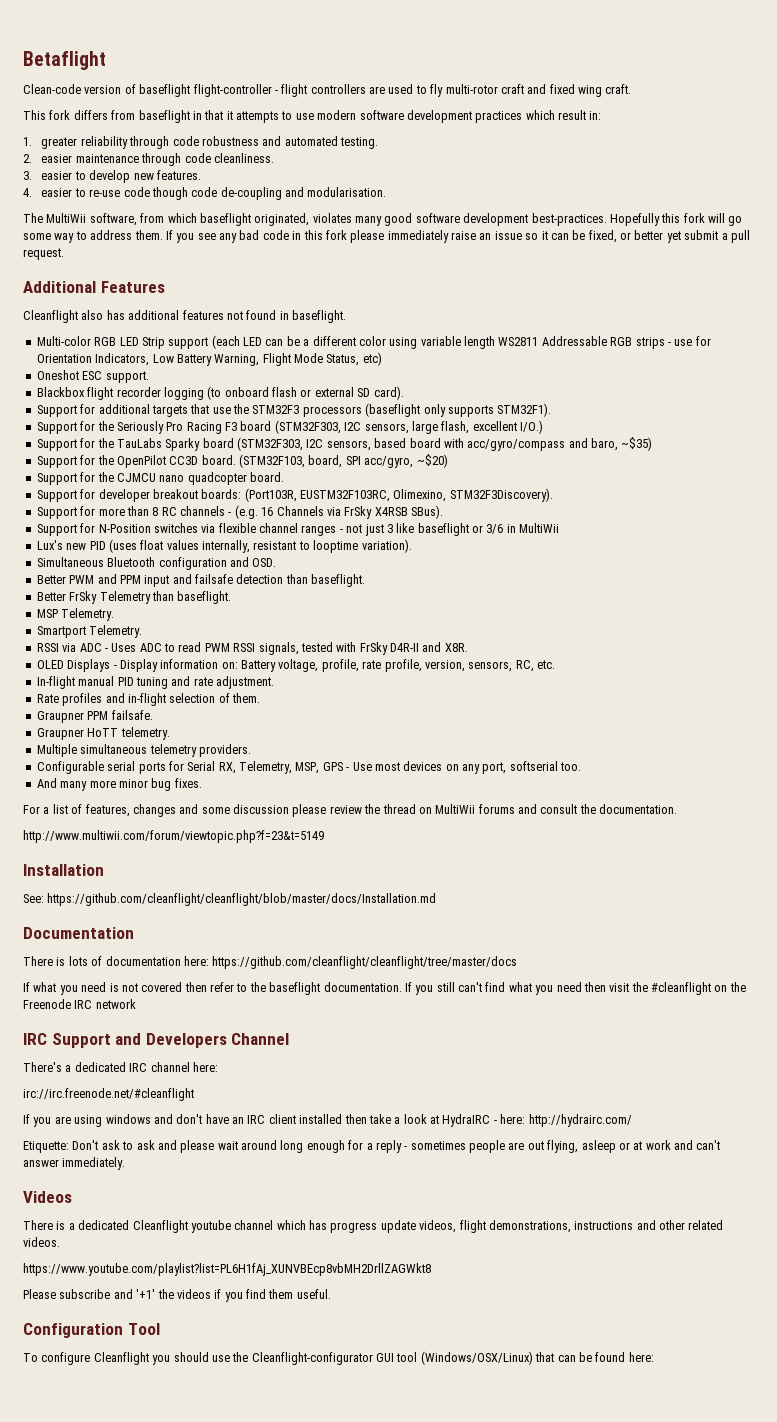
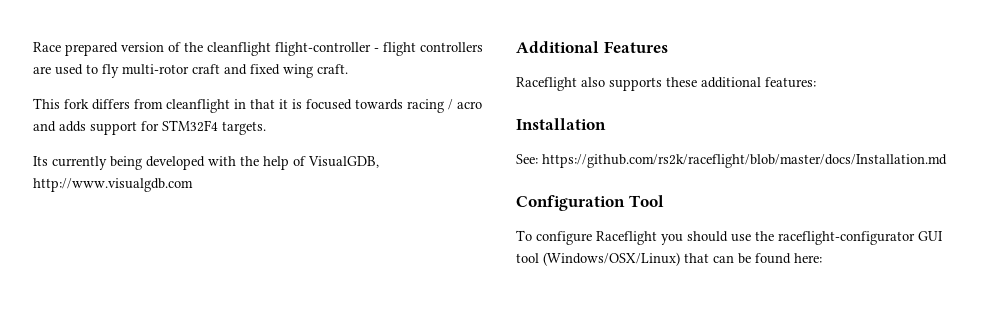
- Betaflight
- Clean-code version of baseflight flight-controller - flight controllers are used to fly multi-rotor craft and fixed wing craft.
+ Race prepared version of the cleanflight flight-controller - flight controllers are used to fly multi-rotor craft and fixed wing craft.
- This fork differs from baseflight in that it attempts to use modern software development practices which result in:
- 1. greater reliability through code robustness and automated testing.
- 2. easier maintenance through code cleanliness.
- 3. easier to develop new features.
- 4. easier to re-use code though code de-coupling and modularisation.
- The MultiWii software, from which baseflight originated, violates many good software development best-practices. Hopefully this fork will go some way to address them. If you see any bad code in this fork please immediately raise an issue so it can be fixed, or better yet submit a pull request.
+ This fork differs from cleanflight in that it is focused towards racing / acro and adds support for STM32F4 targets.
+ Its currently being developed with the help of VisualGDB, http://www.visualgdb.com
  Additional Features
- Cleanflight also has additional features not found in baseflight.
- Multi-color RGB LED Strip support (each LED can be a different color using variable length WS2811 Addressable RGB strips - use for Orientation Indicators, Low Battery Warning, Flight Mode Status, etc)
- Oneshot ESC support.
- Blackbox flight recorder logging (to onboard flash or external SD card).
- Support for additional targets that use the STM32F3 processors (baseflight only supports STM32F1).
- Support for the Seriously Pro Racing F3 board (STM32F303, I2C sensors, large flash, excellent I/O.)
- Support for the TauLabs Sparky board (STM32F303, I2C sensors, based board with acc/gyro/compass and baro, ~$35)
- Support for the OpenPilot CC3D board. (STM32F103, board, SPI acc/gyro, ~$20)
- Support for the CJMCU nano quadcopter board.
- Support for developer breakout boards: (Port103R, EUSTM32F103RC, Olimexino, STM32F3Discovery).
- Support for more than 8 RC channels - (e.g. 16 Channels via FrSky X4RSB SBus).
- Support for N-Position switches via flexible channel ranges - not just 3 like baseflight or 3/6 in MultiWii
- Lux's new PID (uses float values internally, resistant to looptime variation).
- Simultaneous Bluetooth configuration and OSD.
- Better PWM and PPM input and failsafe detection than baseflight.
- Better FrSky Telemetry than baseflight.
- MSP Telemetry.
- Smartport Telemetry.
- RSSI via ADC - Uses ADC to read PWM RSSI signals, tested with FrSky D4R-II and X8R.
- OLED Displays - Display information on: Battery voltage, profile, rate profile, version, sensors, RC, etc.
- In-flight manual PID tuning and rate adjustment.
- Rate profiles and in-flight selection of them.
- Graupner PPM failsafe.
- Graupner HoTT telemetry.
- Multiple simultaneous telemetry providers.
- Configurable serial ports for Serial RX, Telemetry, MSP, GPS - Use most devices on any port, softserial too.
- And many more minor bug fixes.
- For a list of features, changes and some discussion please review the thread on MultiWii forums and consult the documentation.
- http://www.multiwii.com/forum/viewtopic.php?f=23&t=5149
+ Raceflight also supports these additional features:
  Installation
- See: https://github.com/cleanflight/cleanflight/blob/master/docs/Installation.md
- Documentation
- There is lots of documentation here: https://github.com/cleanflight/cleanflight/tree/master/docs
- If what you need is not covered then refer to the baseflight documentation. If you still can't find what you need then visit the #cleanflight on the Freenode IRC network
- IRC Support and Developers Channel
- There's a dedicated IRC channel here:
- irc://irc.freenode.net/#cleanflight
- If you are using windows and don't have an IRC client installed then take a look at HydraIRC - here: http://hydrairc.com/
- Etiquette: Don't ask to ask and please wait around long enough for a reply - sometimes people are out flying, asleep or at work and can't answer immediately.
- Videos
- There is a dedicated Cleanflight youtube channel which has progress update videos, flight demonstrations, instructions and other related videos.
- https://www.youtube.com/playlist?list=PL6H1fAj_XUNVBEcp8vbMH2DrllZAGWkt8
- Please subscribe and '+1' the videos if you find them useful.
+ See: https://github.com/rs2k/raceflight/blob/master/docs/Installation.md
- To configure Cleanflight you should use the Cleanflight-configurator GUI tool (Windows/OSX/Linux) that can be found here:
+ To configure Raceflight you should use the raceflight-configurator GUI tool (Windows/OSX/Linux) that can be found here:

